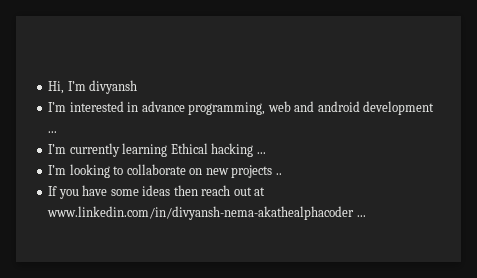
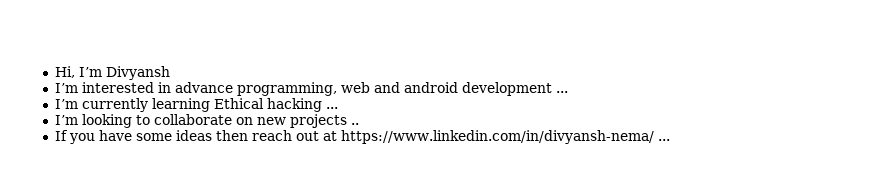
- Hi, I’m divyansh
+ Hi, I’m Divyansh
- If you have some ideas then reach out at www.linkedin.com/in/divyansh-nema-akathealphacoder ...
+ If you have some ideas then reach out at https://www.linkedin.com/in/divyansh-nema/ ...

